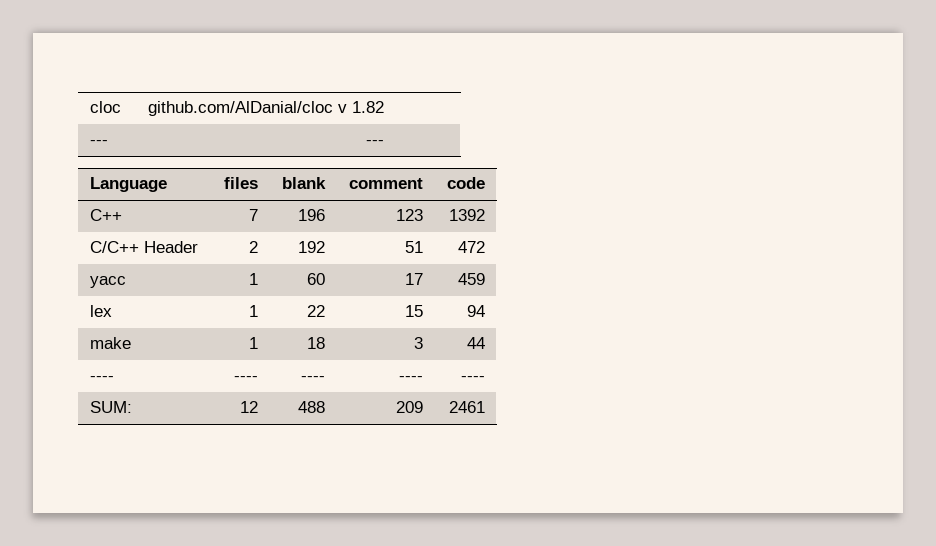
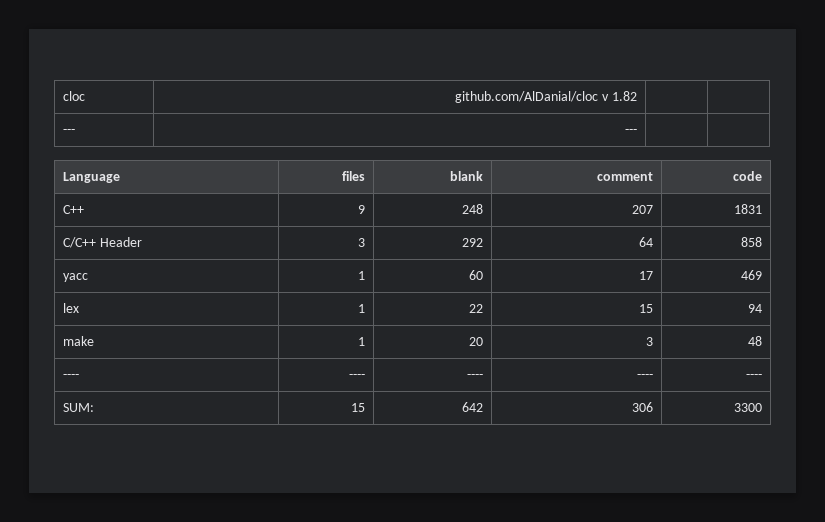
- C++ | 7 | 196 | 123 | 1392
- C/C++ Header | 2 | 192 | 51 | 472
+ C++ | 9 | 248 | 207 | 1831
+ C/C++ Header | 3 | 292 | 64 | 858
- yacc | 1 | 60 | 17 | 459
+ yacc | 1 | 60 | 17 | 469
- make | 1 | 18 | 3 | 44
+ make | 1 | 20 | 3 | 48
- SUM: | 12 | 488 | 209 | 2461
+ SUM: | 15 | 642 | 306 | 3300

